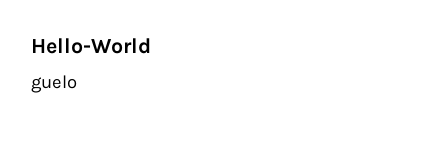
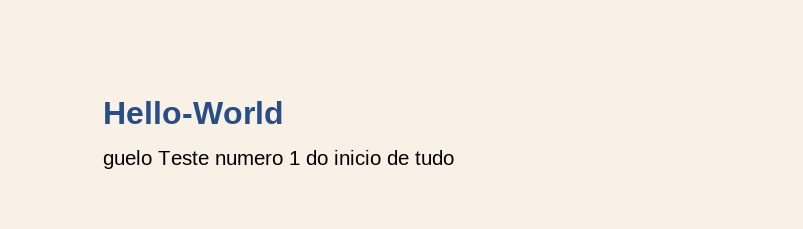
- guelo
+ guelo Teste numero 1 do inicio de tudo

